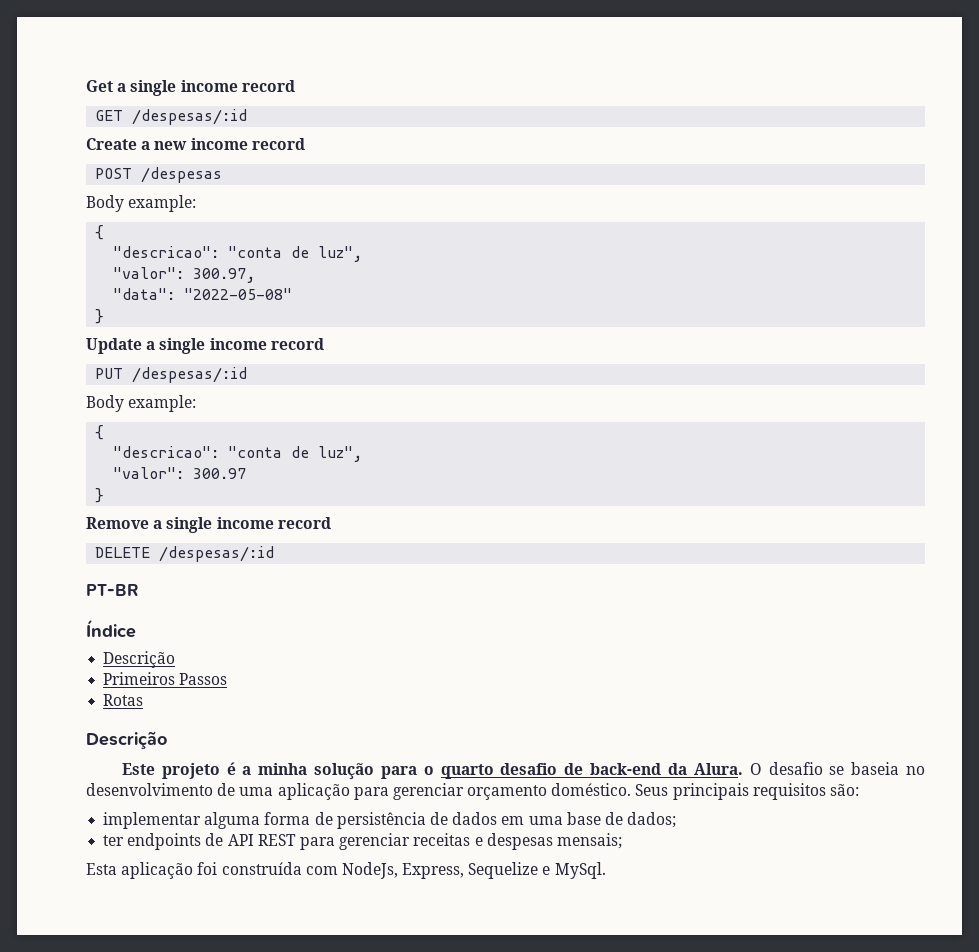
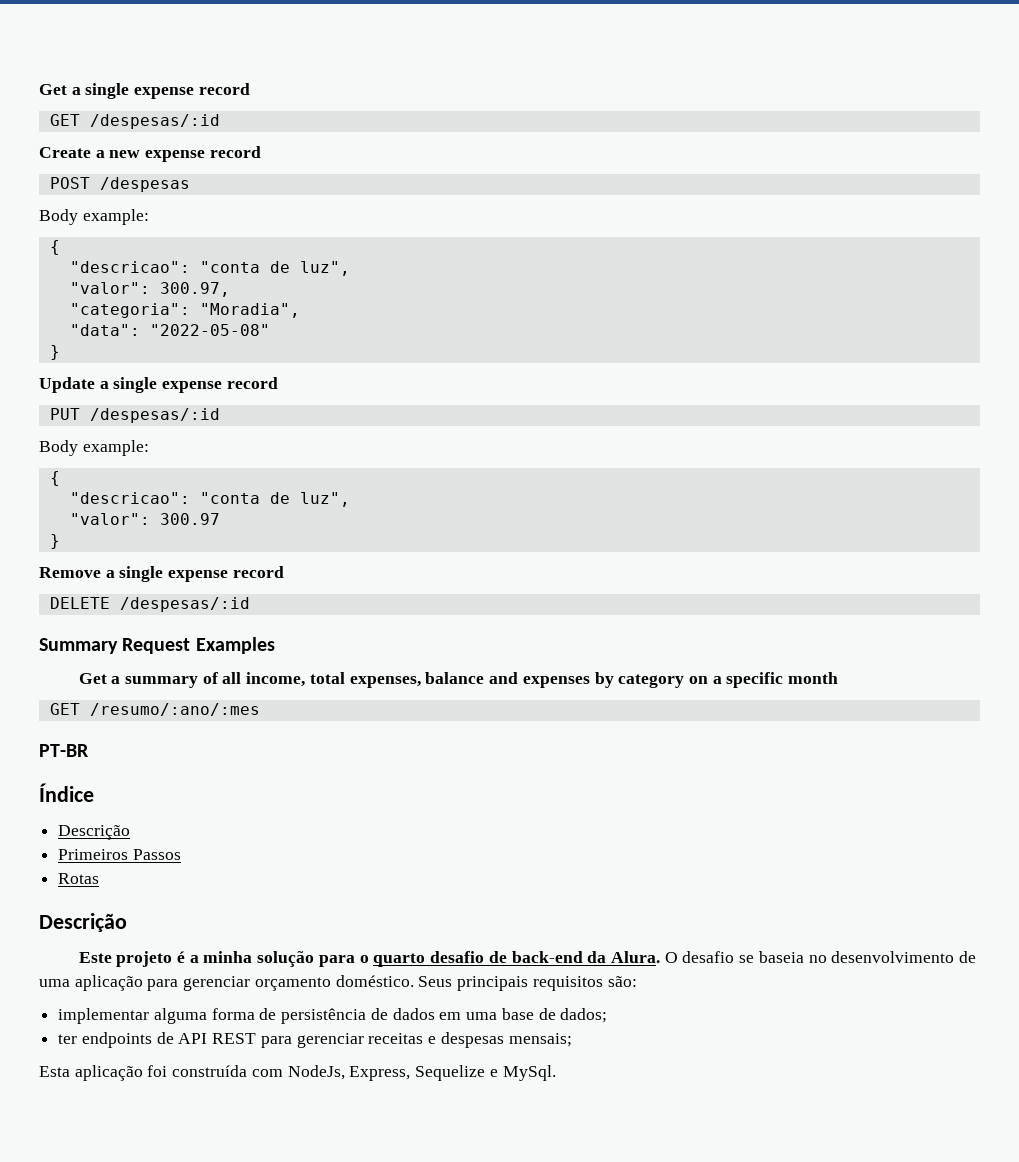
- Get a single income record
+ Get a single expense record
- Create a new income record
+ Create a new expense record
+ "categoria": "Moradia",
- Update a single income record
+ Update a single expense record
- Remove a single income record
+ Remove a single expense record
+ Summary Request Examples
+ Get a summary of all income, total expenses, balance and expenses by category on a specific month
+ GET /resumo/:ano/:mes

